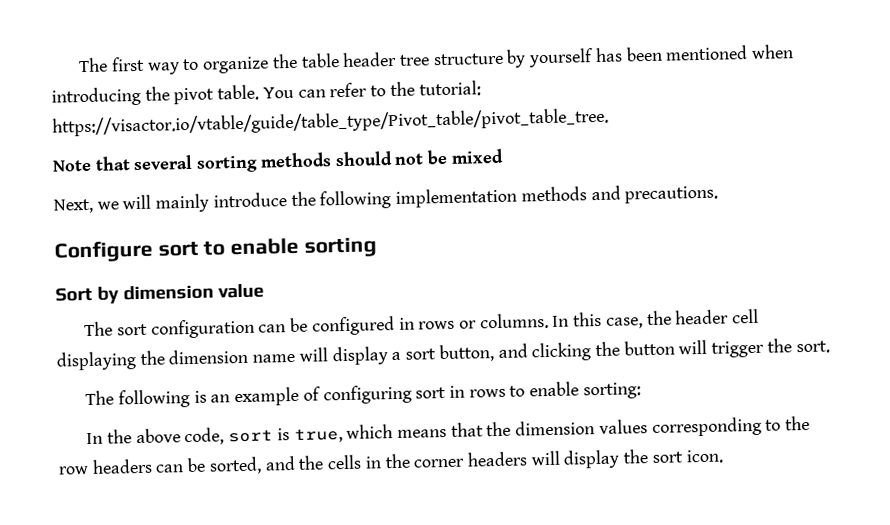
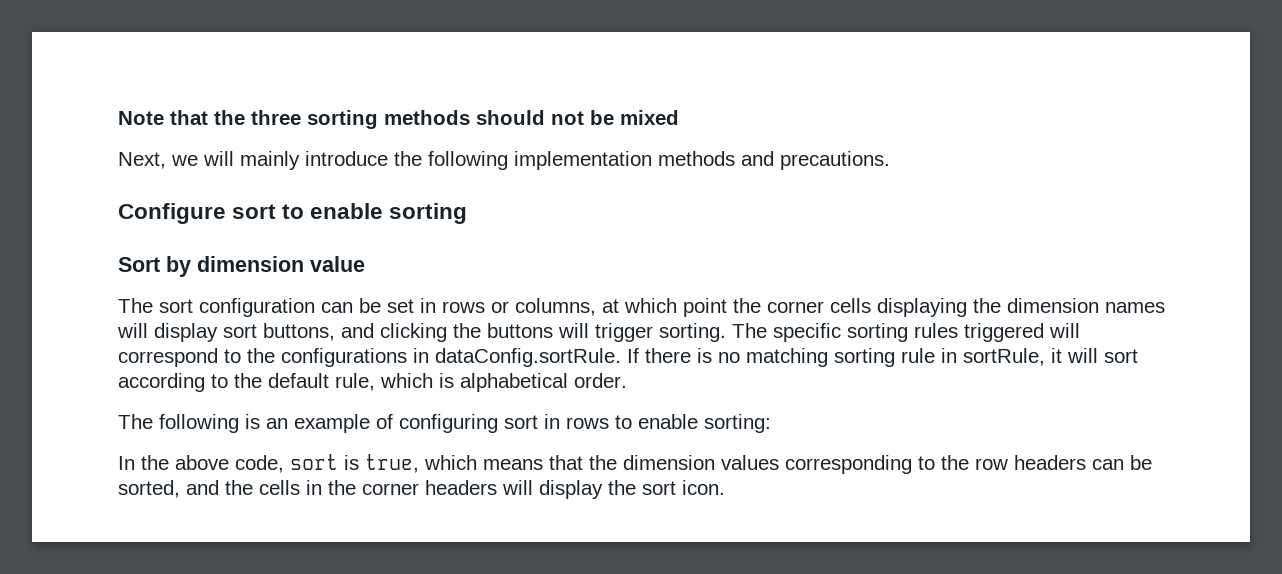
- The first way to organize the table header tree structure by yourself has been mentioned when introducing the pivot table. You can refer to the tutorial: https://visactor.io/vtable/guide/table_type/Pivot_table/pivot_table_tree.
- Note that several sorting methods should not be mixed
+ Note that the three sorting methods should not be mixed
- The sort configuration can be configured in rows or columns. In this case, the header cell displaying the dimension name will display a sort button, and clicking the button will trigger the sort.
+ The sort configuration can be set in rows or columns, at which point the corner cells displaying the dimension names will display sort buttons, and clicking the buttons will trigger sorting. The specific sorting rules triggered will correspond to the configurations in dataConfig.sortRule. If there is no matching sorting rule in sortRule, it will sort according to the default rule, which is alphabetical order.

